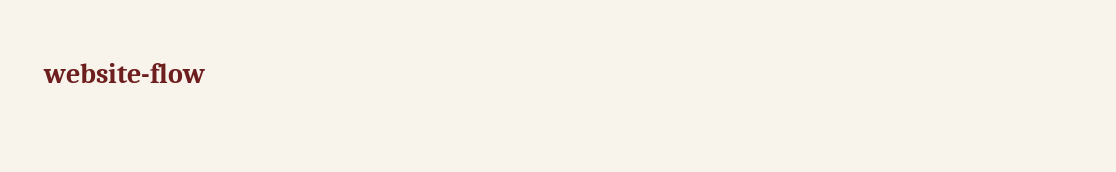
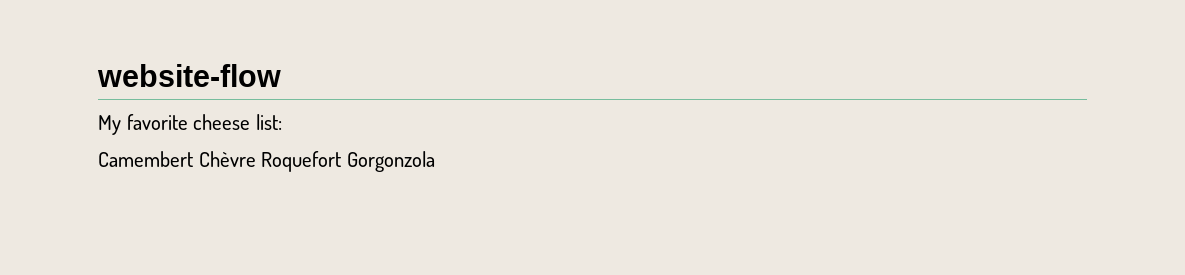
+ My favorite cheese list:
+ Camembert Chèvre Roquefort Gorgonzola

